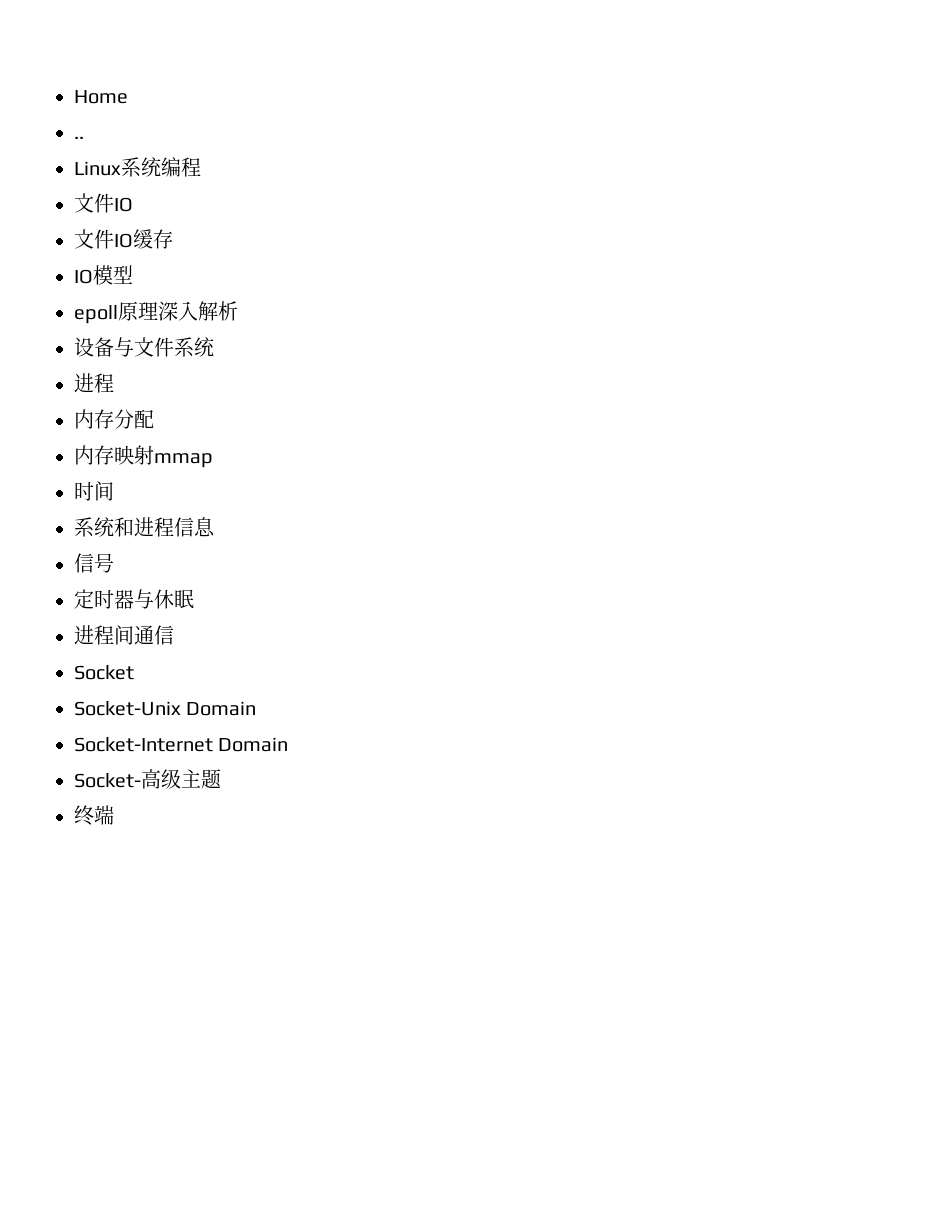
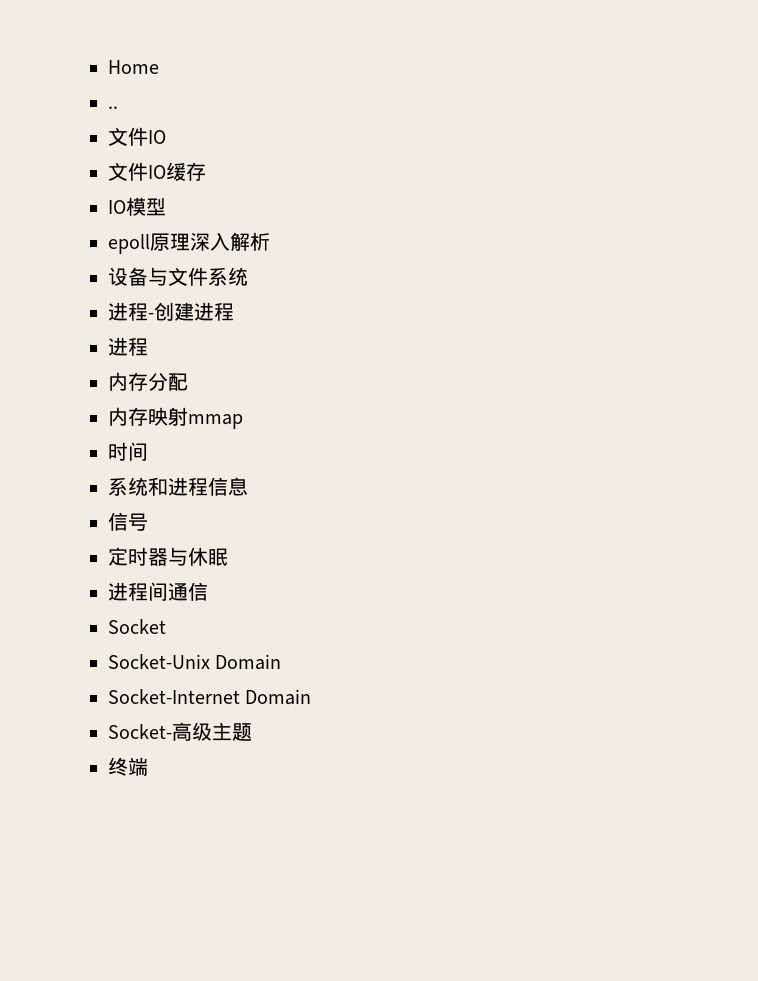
- Linux系统编程
+ 进程-创建进程

